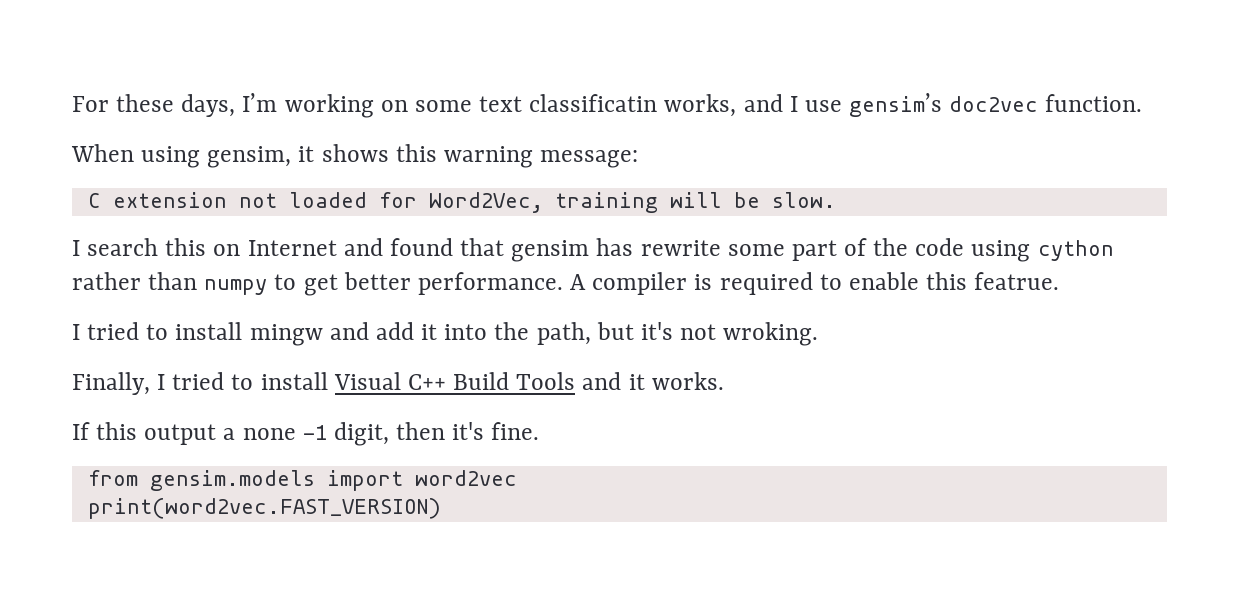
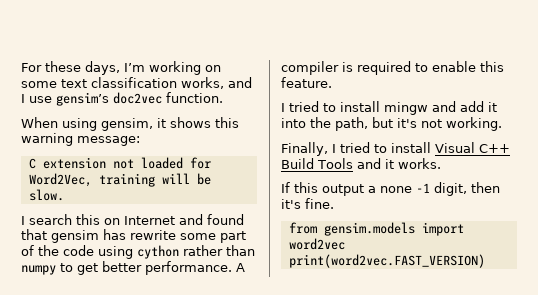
- For these days, I’m working on some text classificatin works, and I use gensim’s doc2vec function.
+ For these days, I’m working on some text classification works, and I use gensim’s doc2vec function.
- A compiler is required to enable this featrue.
+ A compiler is required to enable this feature.
- I tried to install mingw and add it into the path, but it's not wroking.
+ I tried to install mingw and add it into the path, but it's not working.

